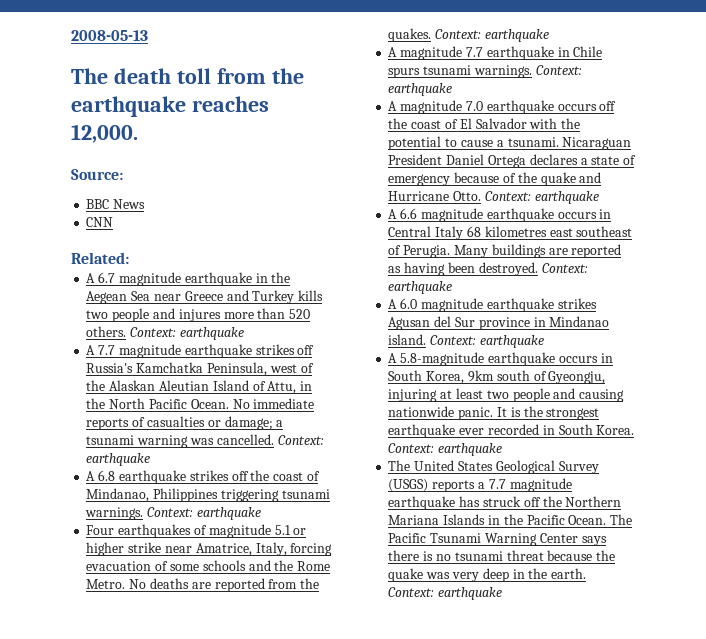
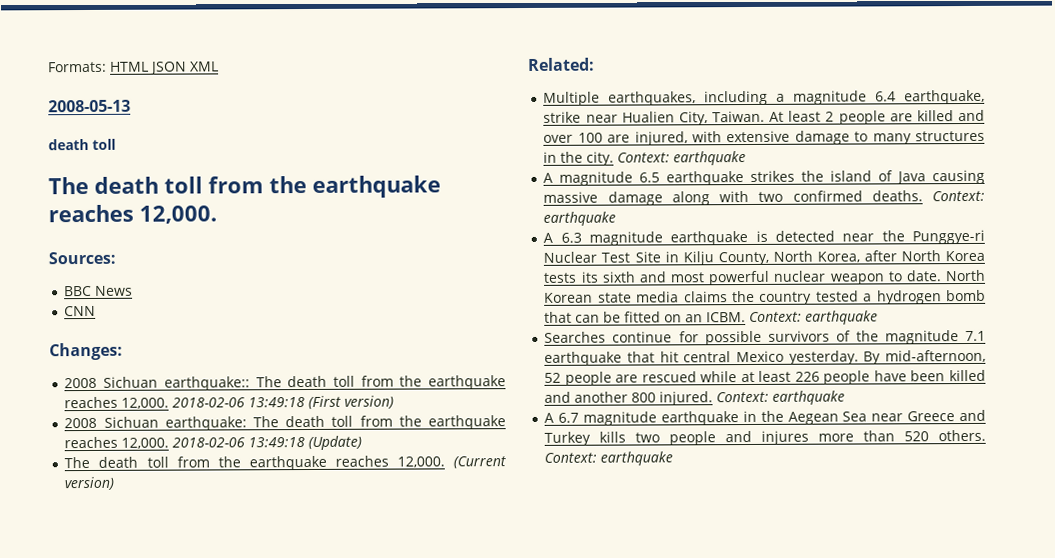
+ Formats: HTML JSON XML
  2008-05-13
+ death toll
- Source:
+ Sources:
+ Changes:
+ 2008 Sichuan earthquake:: The death toll from the earthquake reaches 12,000. 2018-02-06 13:49:18 (First version)
+ 2008 Sichuan earthquake: The death toll from the earthquake reaches 12,000. 2018-02-06 13:49:18 (Update)
+ The death toll from the earthquake reaches 12,000. (Current version)
  Related:
+ Multiple earthquakes, including a magnitude 6.4 earthquake, strike near Hualien City, Taiwan. At least 2 people are killed and over 100 are injured, with extensive damage to many structures in the city. Context: earthquake
+ A magnitude 6.5 earthquake strikes the island of Java causing massive damage along with two confirmed deaths. Context: earthquake
+ A 6.3 magnitude earthquake is detected near the Punggye-ri Nuclear Test Site in Kilju County, North Korea, after North Korea tests its sixth and most powerful nuclear weapon to date. North Korean state media claims the country tested a hydrogen bomb that can be fitted on an ICBM. Context: earthquake
+ Searches continue for possible survivors of the magnitude 7.1 earthquake that hit central Mexico yesterday. By mid-afternoon, 52 people are rescued while at least 226 people have been killed and another 800 injured. Context: earthquake
- A 7.7 magnitude earthquake strikes off Russia's Kamchatka Peninsula, west of the Alaskan Aleutian Island of Attu, in the North Pacific Ocean. No immediate reports of casualties or damage; a tsunami warning was cancelled. Context: earthquake
- A 6.8 earthquake strikes off the coast of Mindanao, Philippines triggering tsunami warnings. Context: earthquake
- Four earthquakes of magnitude 5.1 or higher strike near Amatrice, Italy, forcing evacuation of some schools and the Rome Metro. No deaths are reported from the quakes. Context: earthquake
- A magnitude 7.7 earthquake in Chile spurs tsunami warnings. Context: earthquake
- A magnitude 7.0 earthquake occurs off the coast of El Salvador with the potential to cause a tsunami. Nicaraguan President Daniel Ortega declares a state of emergency because of the quake and Hurricane Otto. Context: earthquake
- A 6.6 magnitude earthquake occurs in Central Italy 68 kilometres east southeast of Perugia. Many buildings are reported as having been destroyed. Context: earthquake
- A 6.0 magnitude earthquake strikes Agusan del Sur province in Mindanao island. Context: earthquake
- A 5.8-magnitude earthquake occurs in South Korea, 9km south of Gyeongju, injuring at least two people and causing nationwide panic. It is the strongest earthquake ever recorded in South Korea. Context: earthquake
- The United States Geological Survey (USGS) reports a 7.7 magnitude earthquake has struck off the Northern Mariana Islands in the Pacific Ocean. The Pacific Tsunami Warning Center says there is no tsunami threat because the quake was very deep in the earth. Context: earthquake

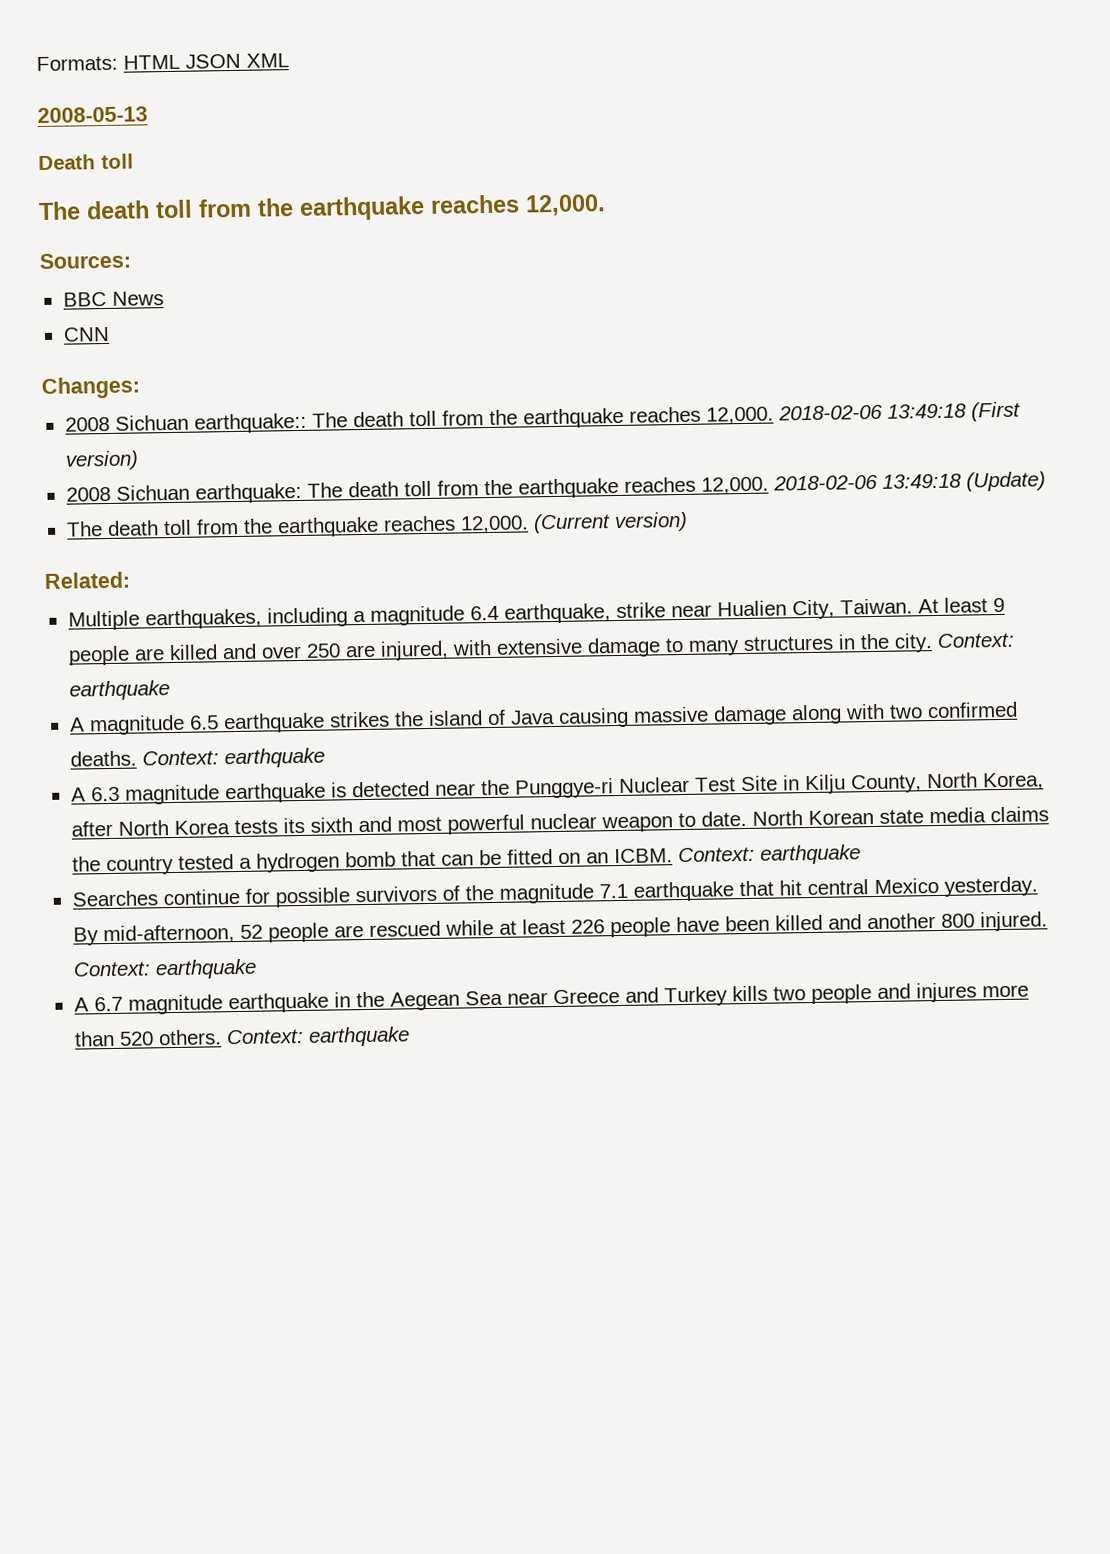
  2008-05-13
- death toll
+ Death toll
- At least 2 people are killed and over 100 are injured, with extensive damage to many structures in the city.
+ At least 9 people are killed and over 250 are injured, with extensive damage to many structures in the city.

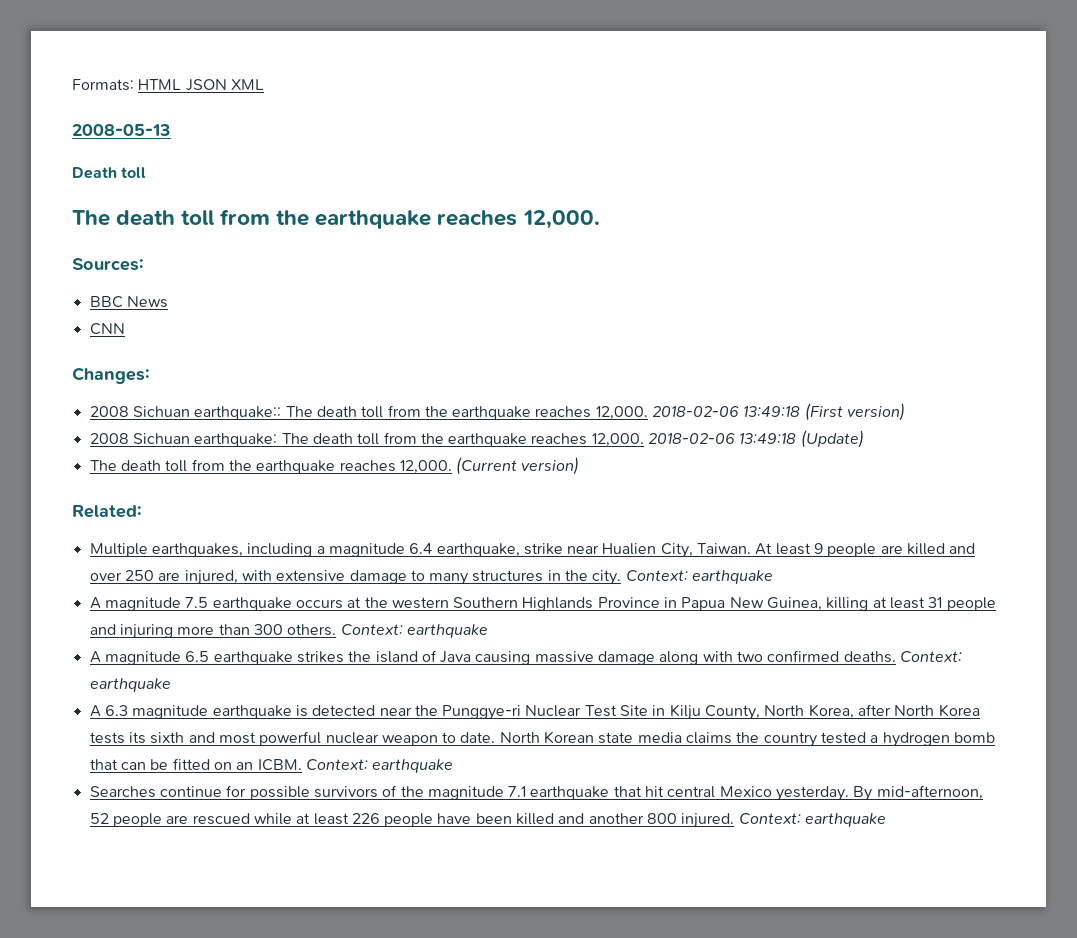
+ A magnitude 7.5 earthquake occurs at the western Southern Highlands Province in Papua New Guinea, killing at least 31 people and injuring more than 300 others. Context: earthquake
- A 6.7 magnitude earthquake in the Aegean Sea near Greece and Turkey kills two people and injures more than 520 others. Context: earthquake

